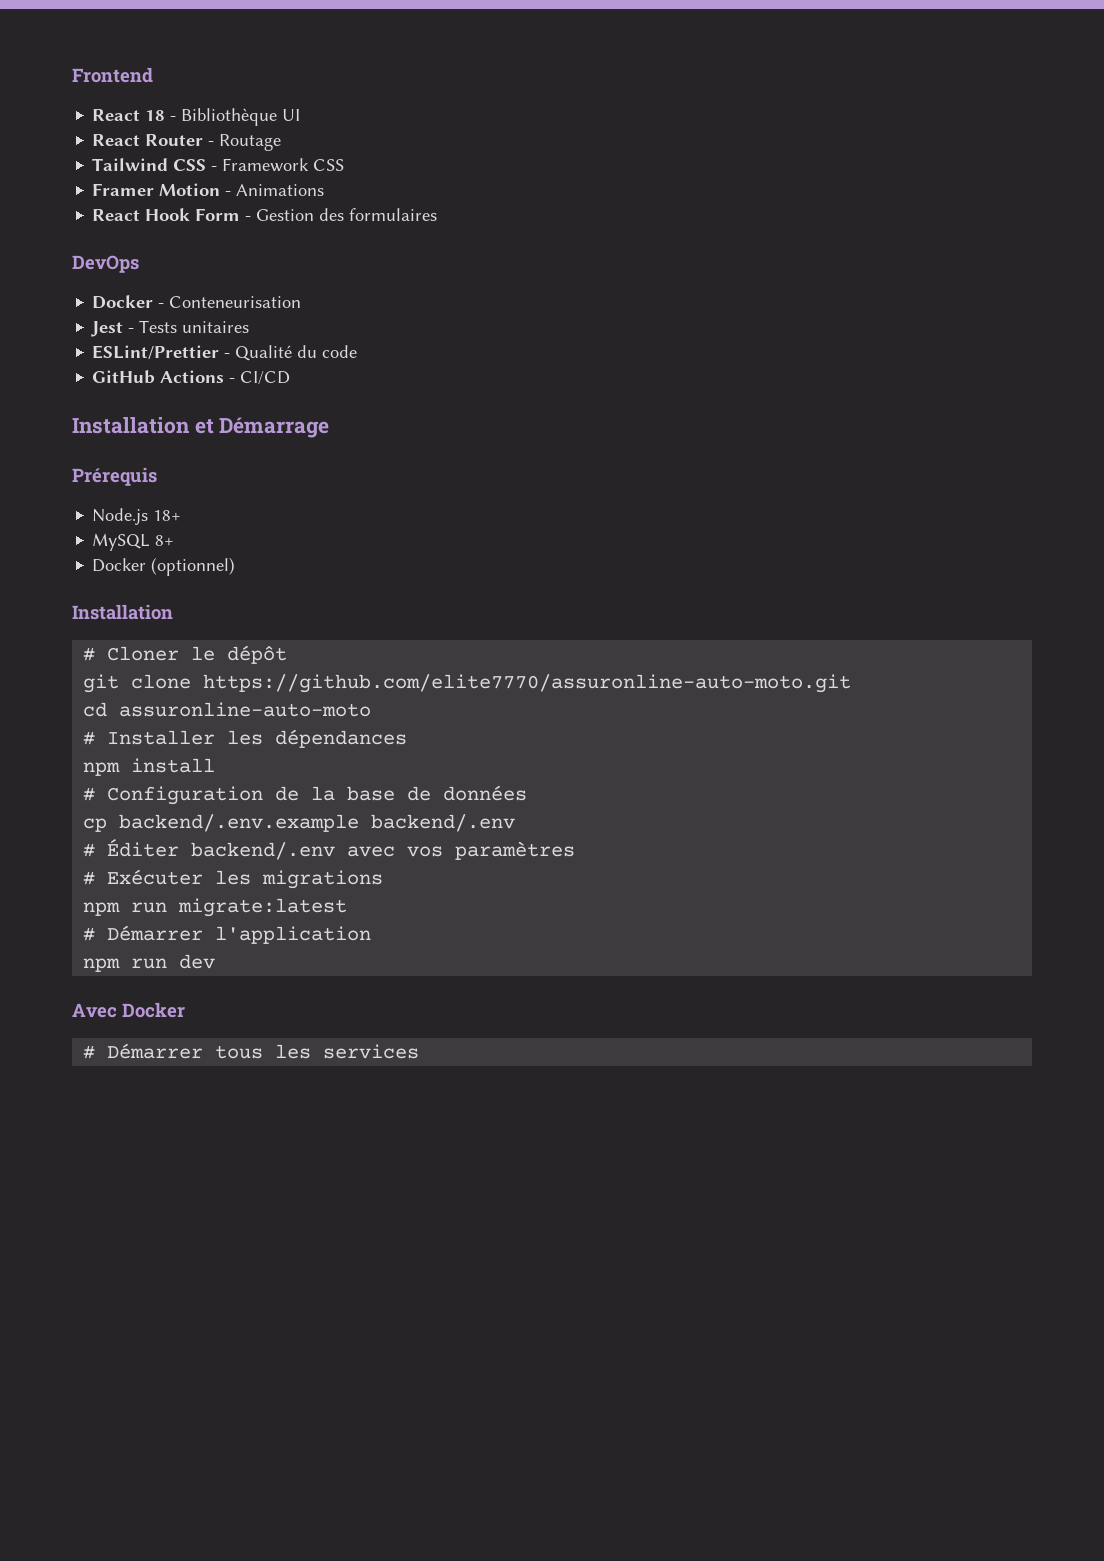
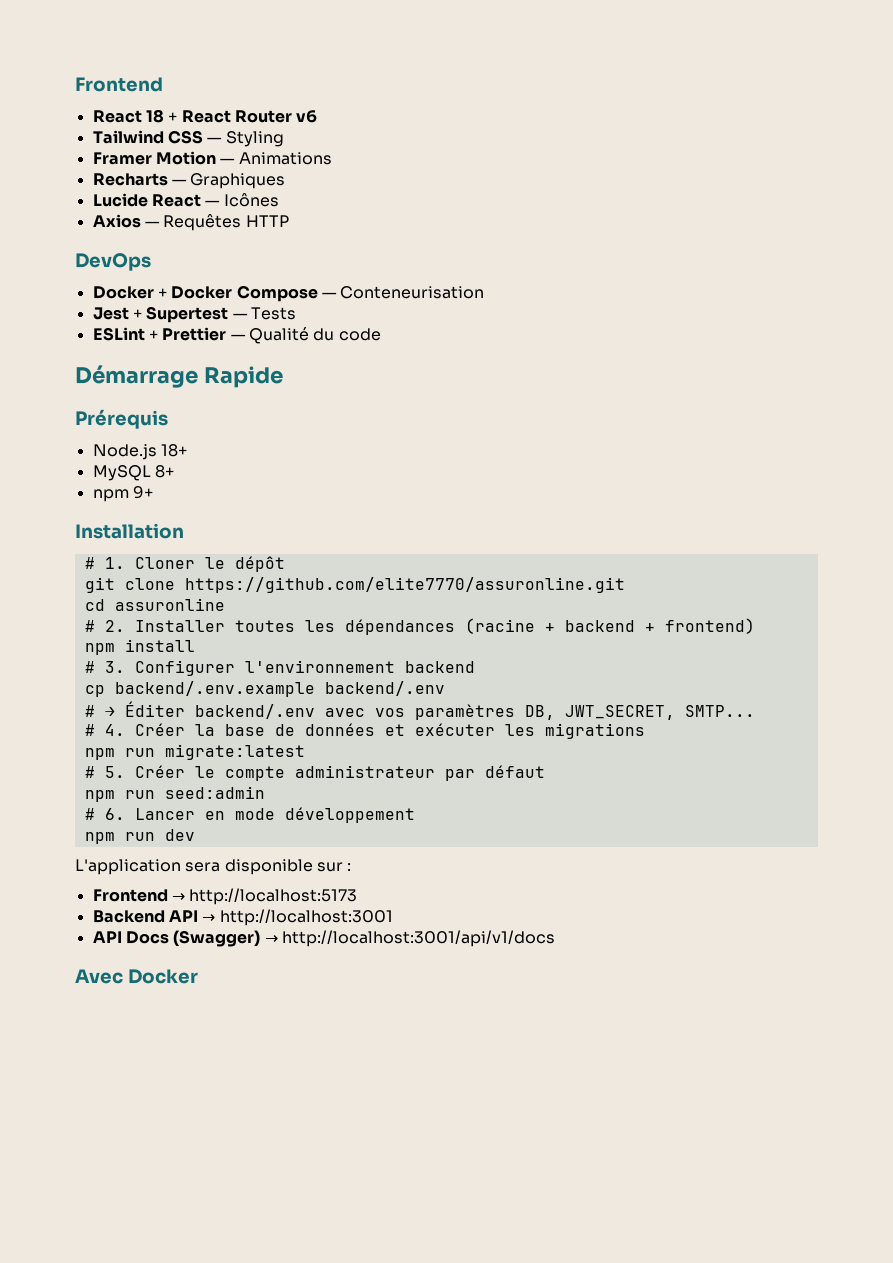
- React 18 - Bibliothèque UI
- React Router - Routage
+ React 18 + React Router v6
- Tailwind CSS - Framework CSS
+ Tailwind CSS — Styling
- Framer Motion - Animations
+ Framer Motion — Animations
- React Hook Form - Gestion des formulaires
+ Recharts — Graphiques
+ Lucide React — Icônes
+ Axios — Requêtes HTTP
  DevOps
- Docker - Conteneurisation
- Jest - Tests unitaires
- ESLint/Prettier - Qualité du code
- GitHub Actions - CI/CD
- Installation et Démarrage
+ Docker + Docker Compose — Conteneurisation
+ Jest + Supertest — Tests
+ ESLint + Prettier — Qualité du code
+ Démarrage Rapide
- Docker (optionnel)
+ npm 9+
- # Cloner le dépôt
+ # 1. Cloner le dépôt
- git clone https://github.com/elite7770/assuronline-auto-moto.git
+ git clone https://github.com/elite7770/assuronline.git
- cd assuronline-auto-moto
- # Installer les dépendances
+ cd assuronline
+ # 2. Installer toutes les dépendances (racine + backend + frontend)
  npm install
- # Configuration de la base de données
+ # 3. Configurer l'environnement backend
- # Éditer backend/.env avec vos paramètres
- # Exécuter les migrations
+ # → Éditer backend/.env avec vos paramètres DB, JWT_SECRET, SMTP...
+ # 4. Créer la base de données et exécuter les migrations
- # Démarrer l'application
+ # 5. Créer le compte administrateur par défaut
+ npm run seed:admin
+ # 6. Lancer en mode développement
  npm run dev
+ L'application sera disponible sur :
+ Frontend → http://localhost:5173
+ Backend API → http://localhost:3001
+ API Docs (Swagger) → http://localhost:3001/api/v1/docs
  Avec Docker
- # Démarrer tous les services

